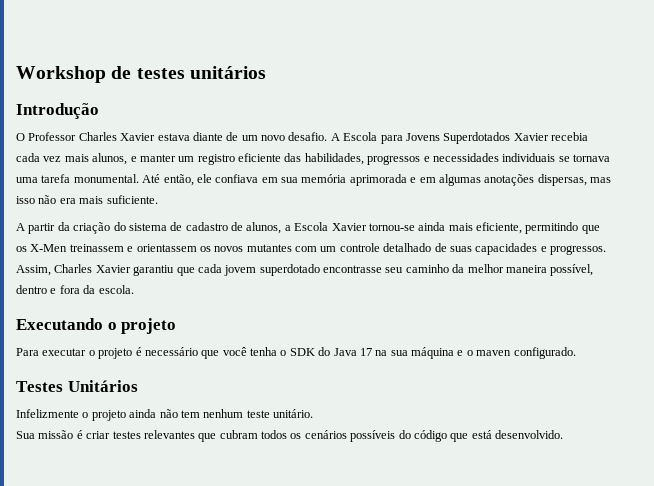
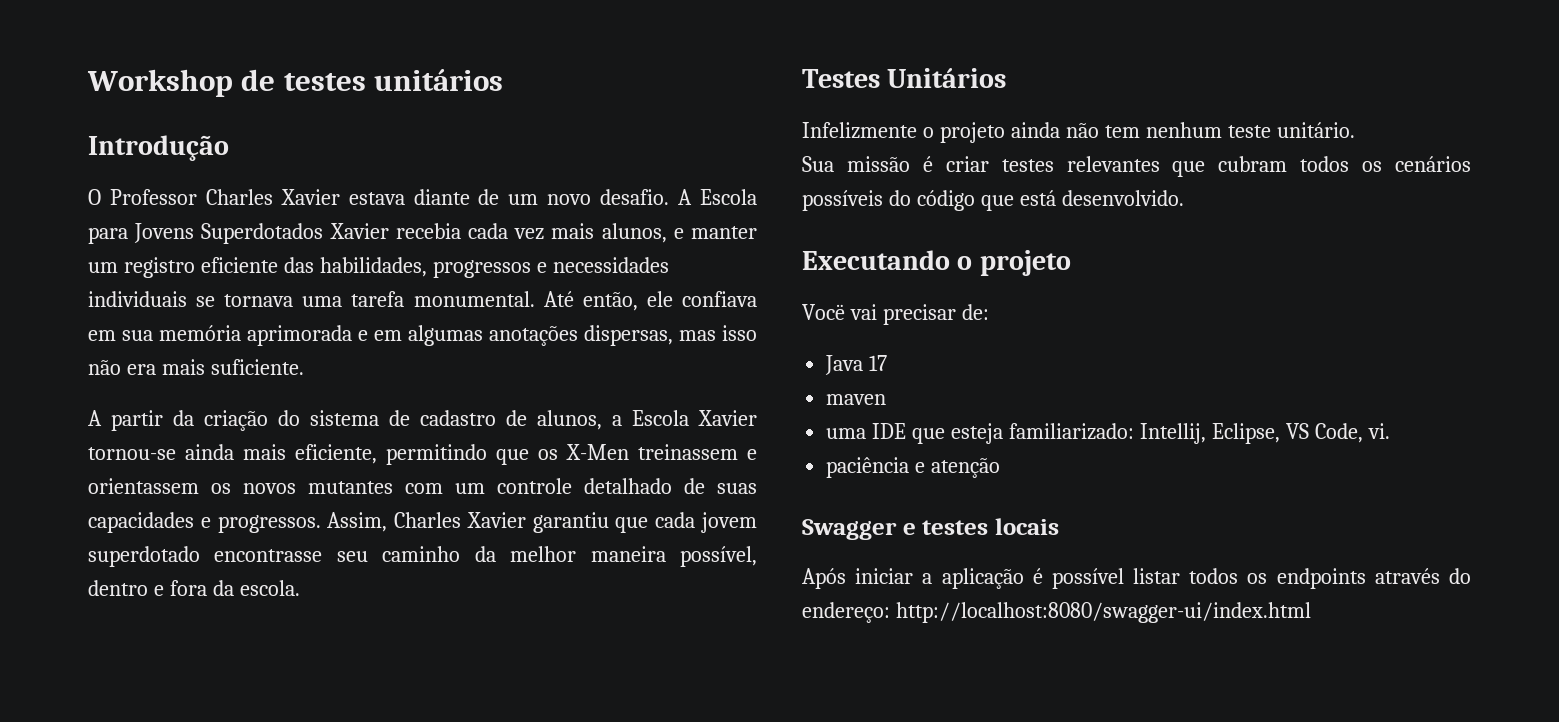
- Executando o projeto
- Para executar o projeto é necessário que você tenha o SDK do Java 17 na sua máquina e o maven configurado.
+ Executando o projeto
+ Vocë vai precisar de:
+ Java 17
+ maven
+ uma IDE que esteja familiarizado: Intellij, Eclipse, VS Code, vi.
+ paciência e atenção
+ Swagger e testes locais
+ Após iniciar a aplicação é possível listar todos os endpoints através do endereço: http://localhost:8080/swagger-ui/index.html

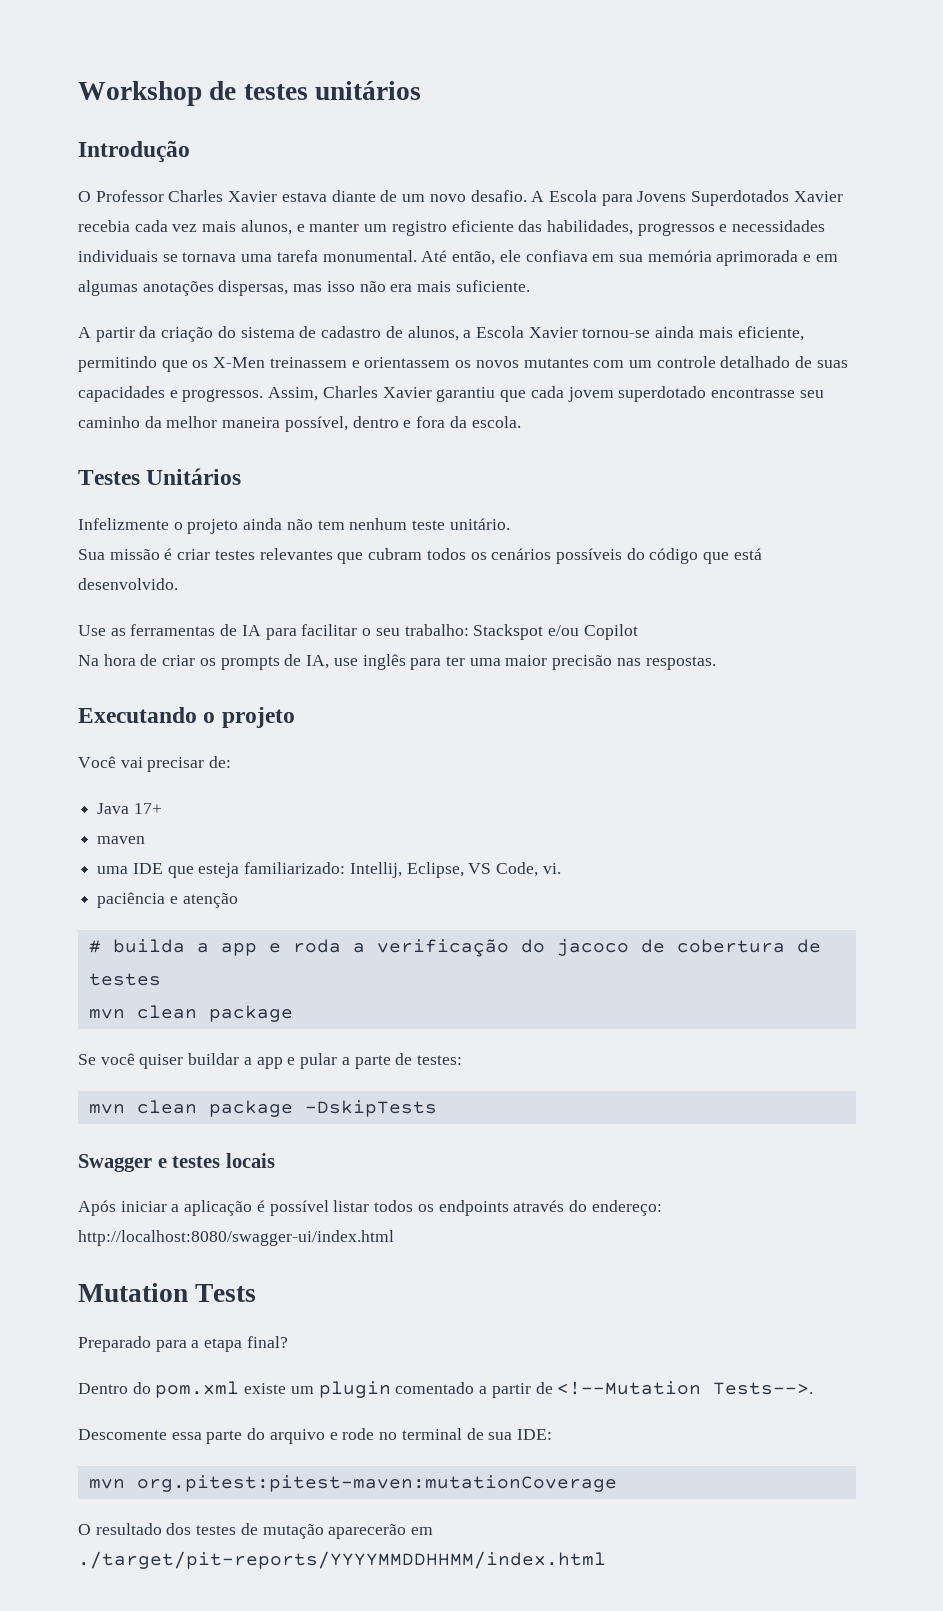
+ Use as ferramentas de IA para facilitar o seu trabalho: Stackspot e/ou Copilot
+ Na hora de criar os prompts de IA, use inglês para ter uma maior precisão nas respostas.
- Vocë vai precisar de:
+ Você vai precisar de:
- Java 17
+ Java 17+
+ # builda a app e roda a verificação do jacoco de cobertura de testes
+ mvn clean package
+ Se você quiser buildar a app e pular a parte de testes:
+ mvn clean package -DskipTests
+ Mutation Tests
+ Preparado para a etapa final?
+ Dentro do pom.xml existe um plugin comentado a partir de <!--Mutation Tests-->.
+ Descomente essa parte do arquivo e rode no terminal de sua IDE:
+ mvn org.pitest:pitest-maven:mutationCoverage
+ O resultado dos testes de mutação aparecerão em ./target/pit-reports/YYYYMMDDHHMM/index.html

